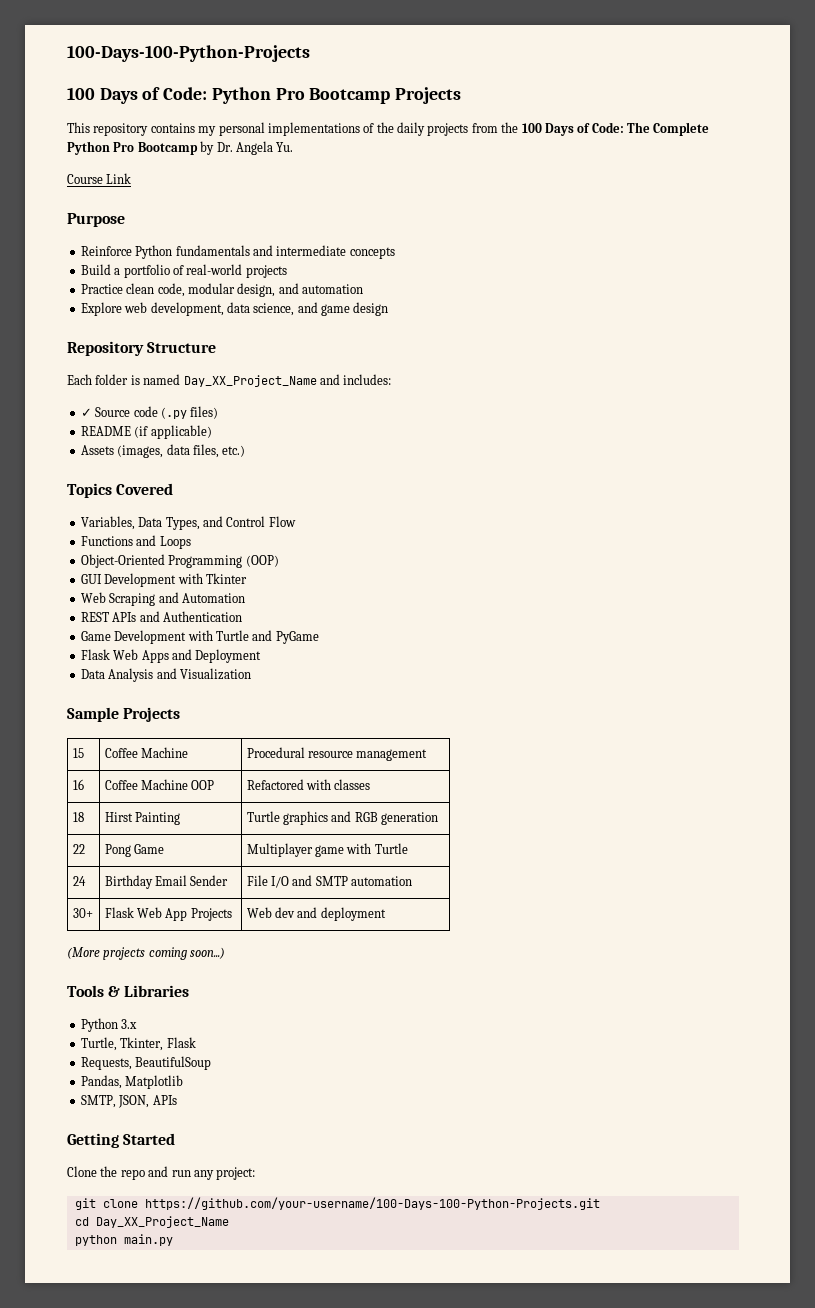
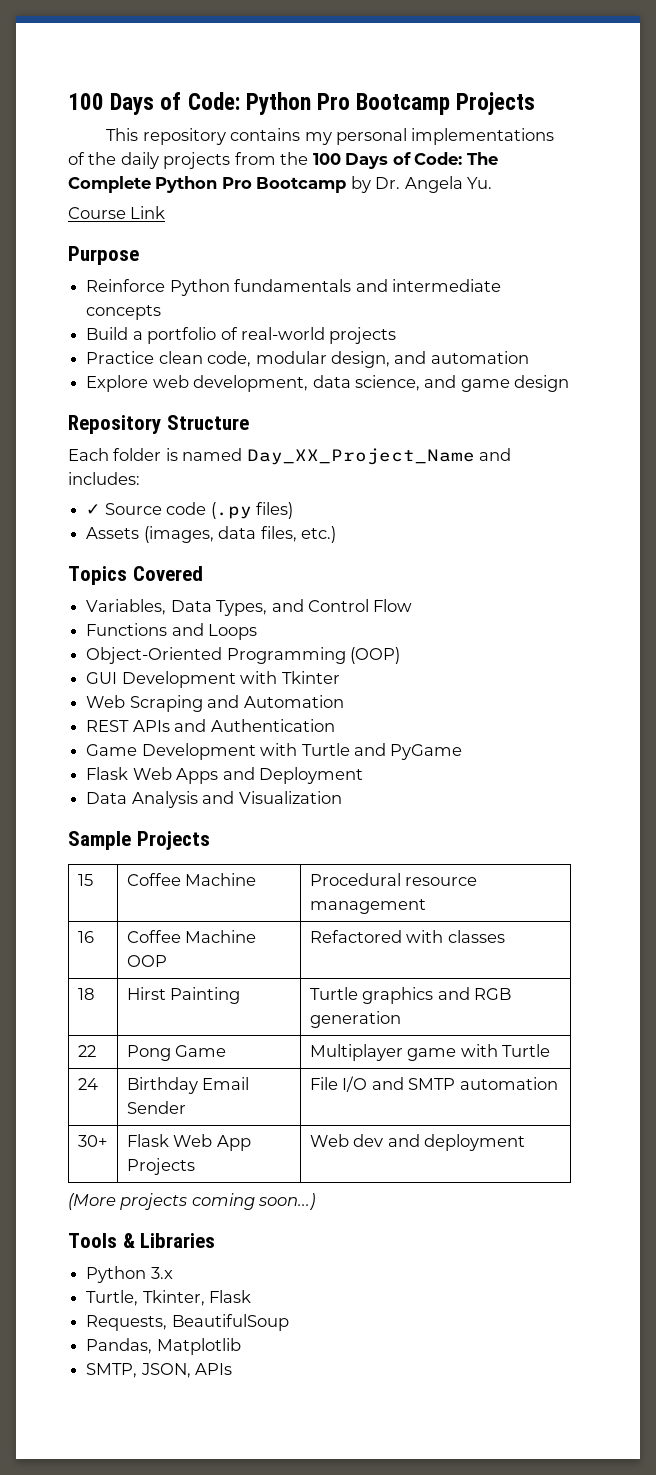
- 100-Days-100-Python-Projects
- README (if applicable)
- Getting Started
- Clone the repo and run any project:
- git clone https://github.com/your-username/100-Days-100-Python-Projects.git
- cd Day_XX_Project_Name
- python main.py

